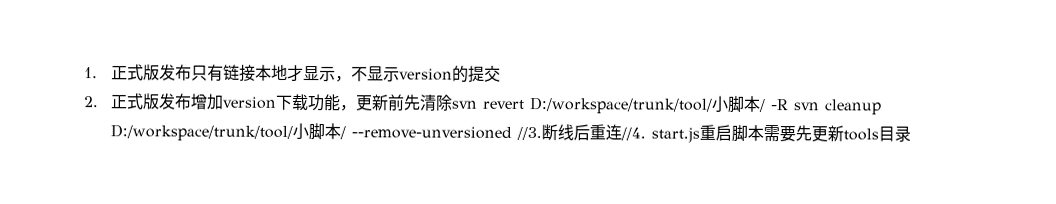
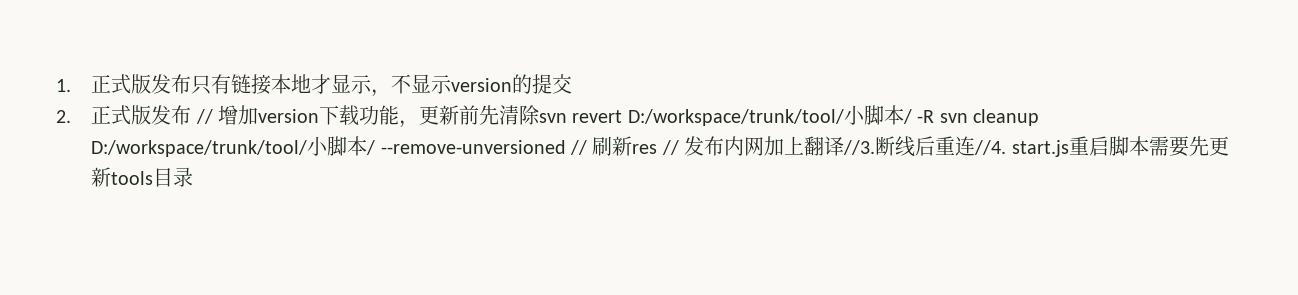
- 2.正式版发布增加version下载功能，更新前先清除svn revert D:/workspace/trunk/tool/小脚本/ -R svn cleanup D:/workspace/trunk/tool/小脚本/ --remove-unversioned //3.
+ 2.正式版发布 // 增加version下载功能，更新前先清除svn revert D:/workspace/trunk/tool/小脚本/ -R svn cleanup D:/workspace/trunk/tool/小脚本/ --remove-unversioned // 刷新res // 发布内网加上翻译//3.

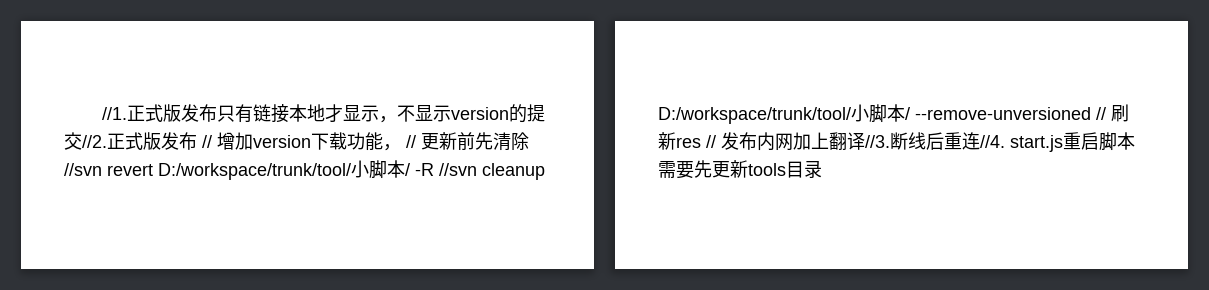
- 1.正式版发布只有链接本地才显示，不显示version的提交
- 2.正式版发布 // 增加version下载功能，更新前先清除svn revert D:/workspace/trunk/tool/小脚本/ -R svn cleanup D:/workspace/trunk/tool/小脚本/ --remove-unversioned // 刷新res // 发布内网加上翻译//3.
+ //1.正式版发布只有链接本地才显示，不显示version的提交//2.正式版发布 // 增加version下载功能， // 更新前先清除//svn revert D:/workspace/trunk/tool/小脚本/ -R //svn cleanup D:/workspace/trunk/tool/小脚本/ --remove-unversioned // 刷新res // 发布内网加上翻译//3.

